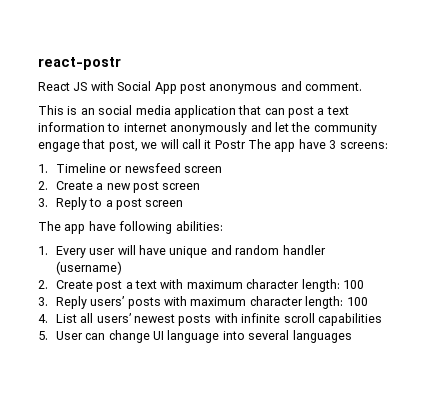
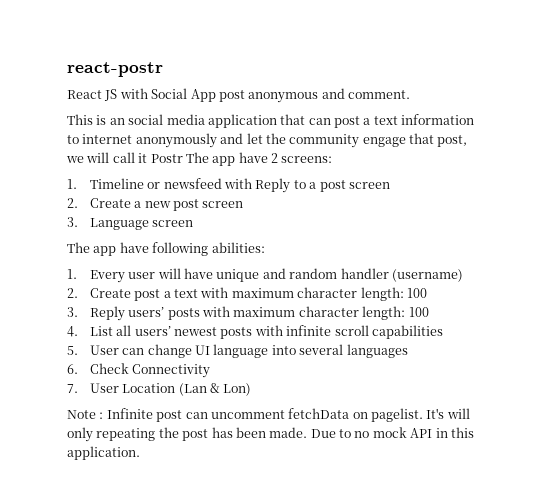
- This is an social media application that can post a text information to internet anonymously and let the community engage that post, we will call it Postr The app have 3 screens:
+ This is an social media application that can post a text information to internet anonymously and let the community engage that post, we will call it Postr The app have 2 screens:
- 1. Timeline or newsfeed screen
+ 1. Timeline or newsfeed with Reply to a post screen
- 3. Reply to a post screen
+ 3. Language screen
+ 6. Check Connectivity
+ 7. User Location (Lan & Lon)
+ Note : Infinite post can uncomment fetchData on pagelist. It's will only repeating the post has been made. Due to no mock API in this application.

